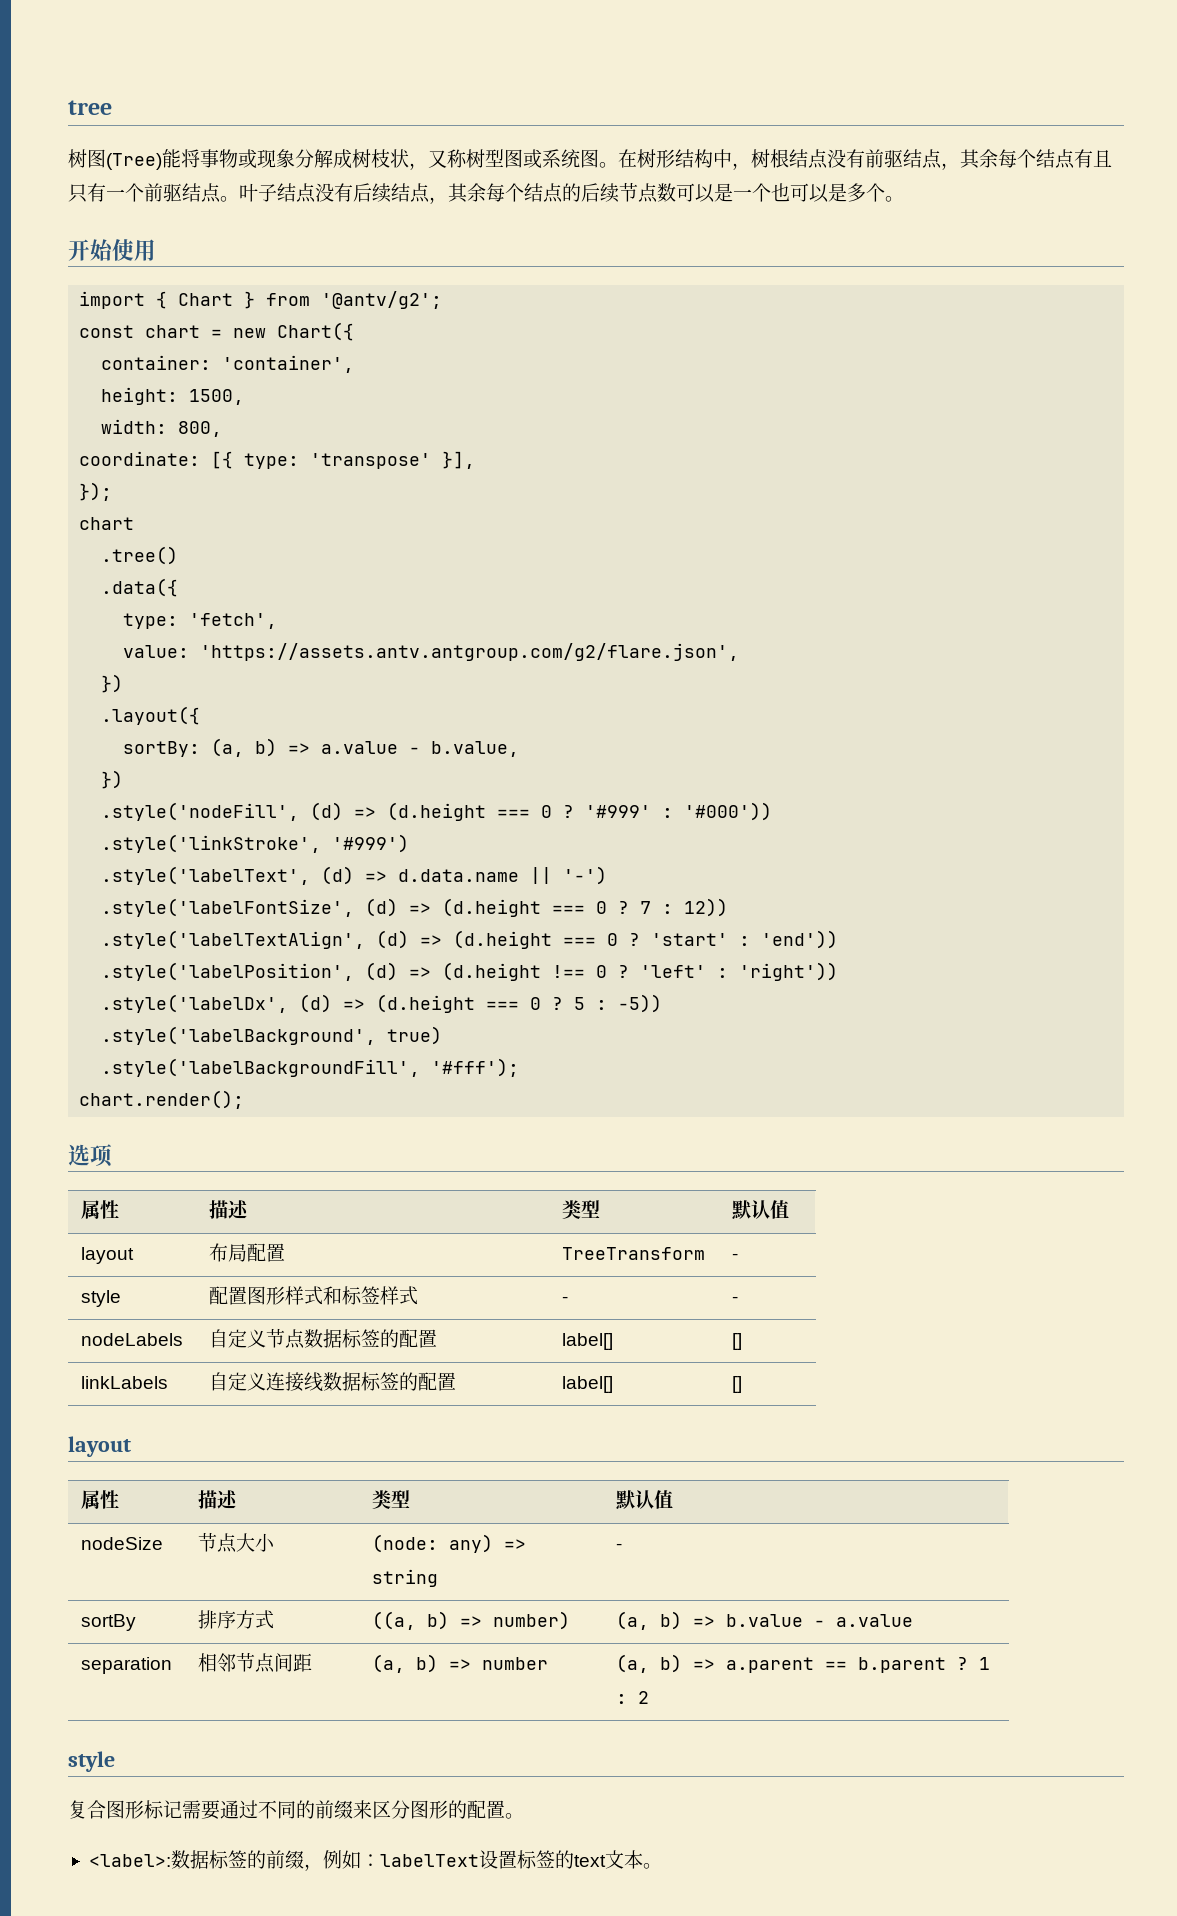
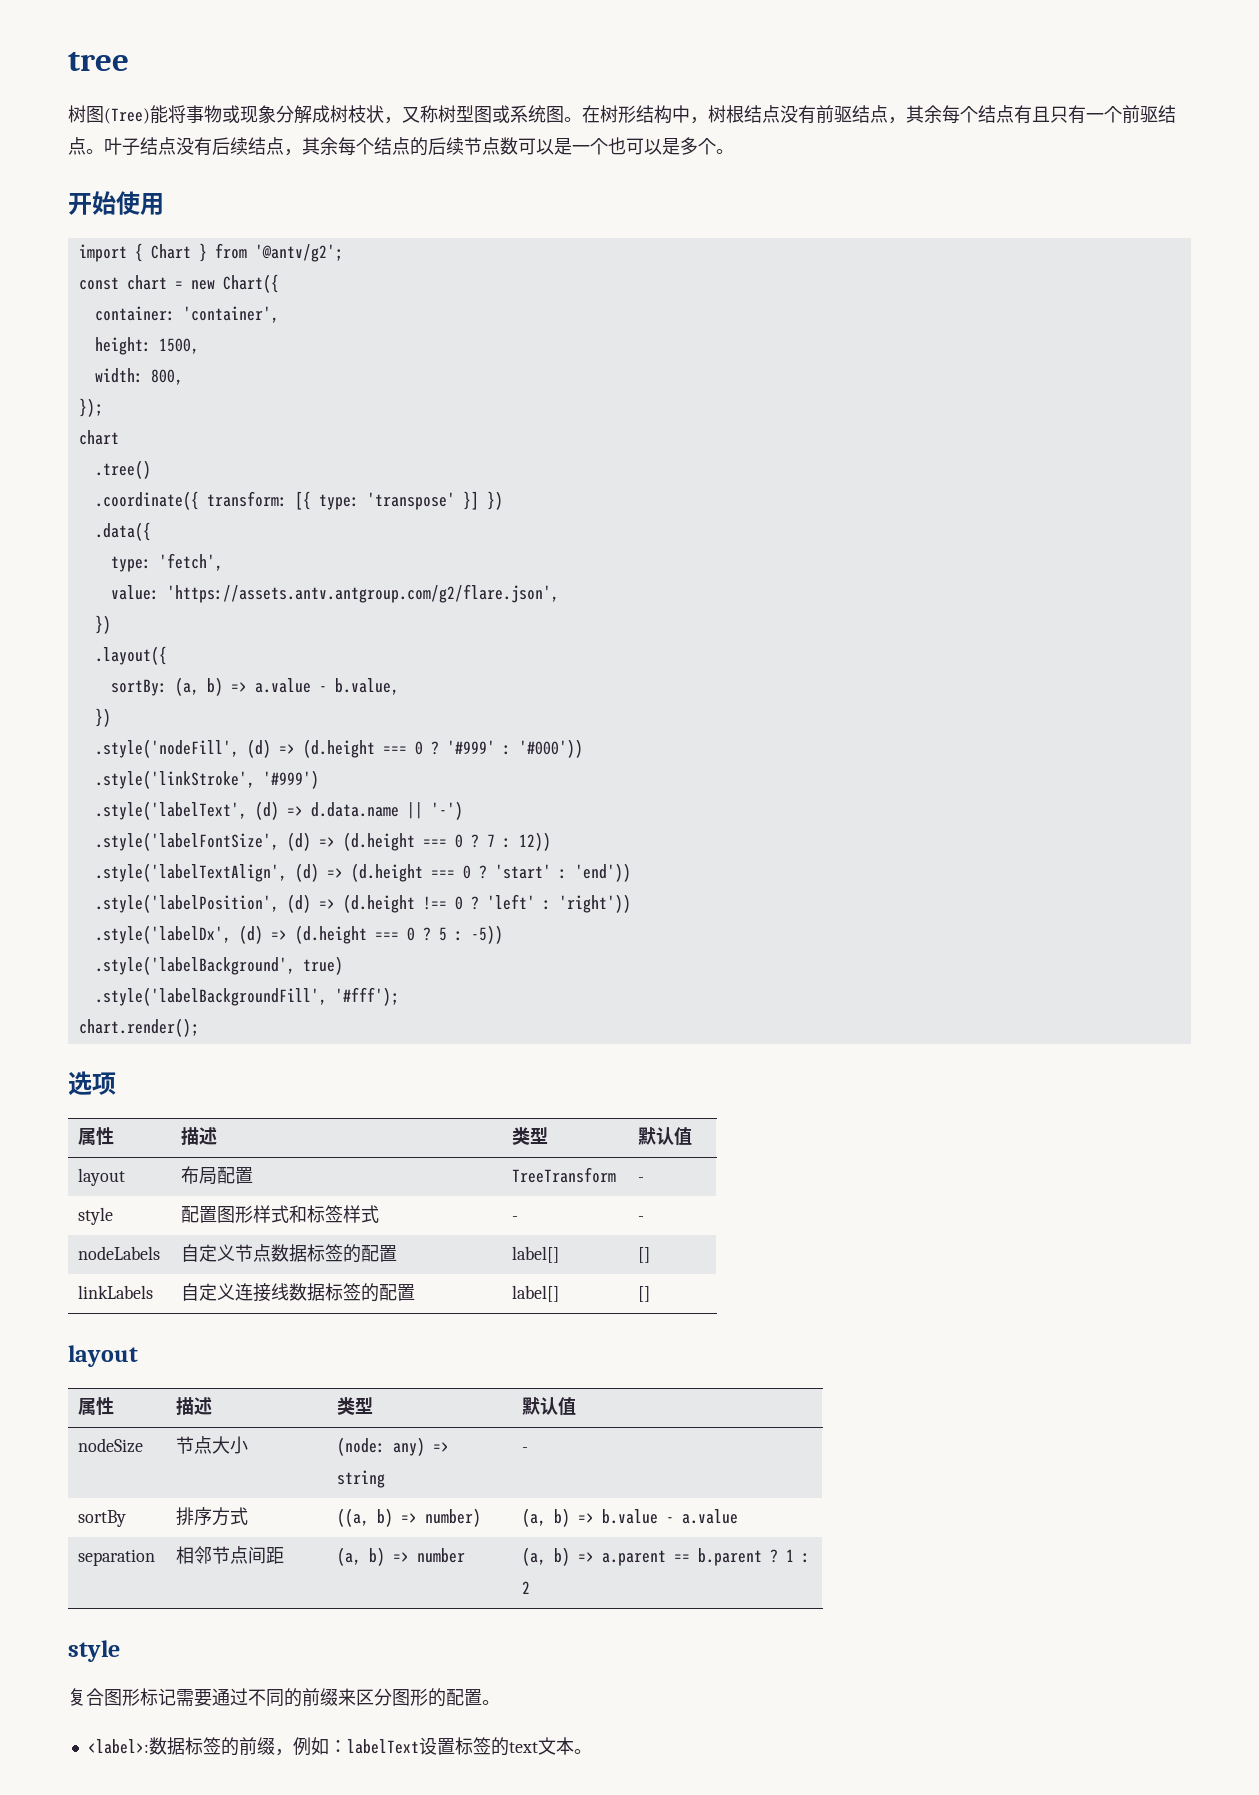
- coordinate: [{ type: 'transpose' }],
  });
  chart
  .tree()
+ .coordinate({ transform: [{ type: 'transpose' }] })

